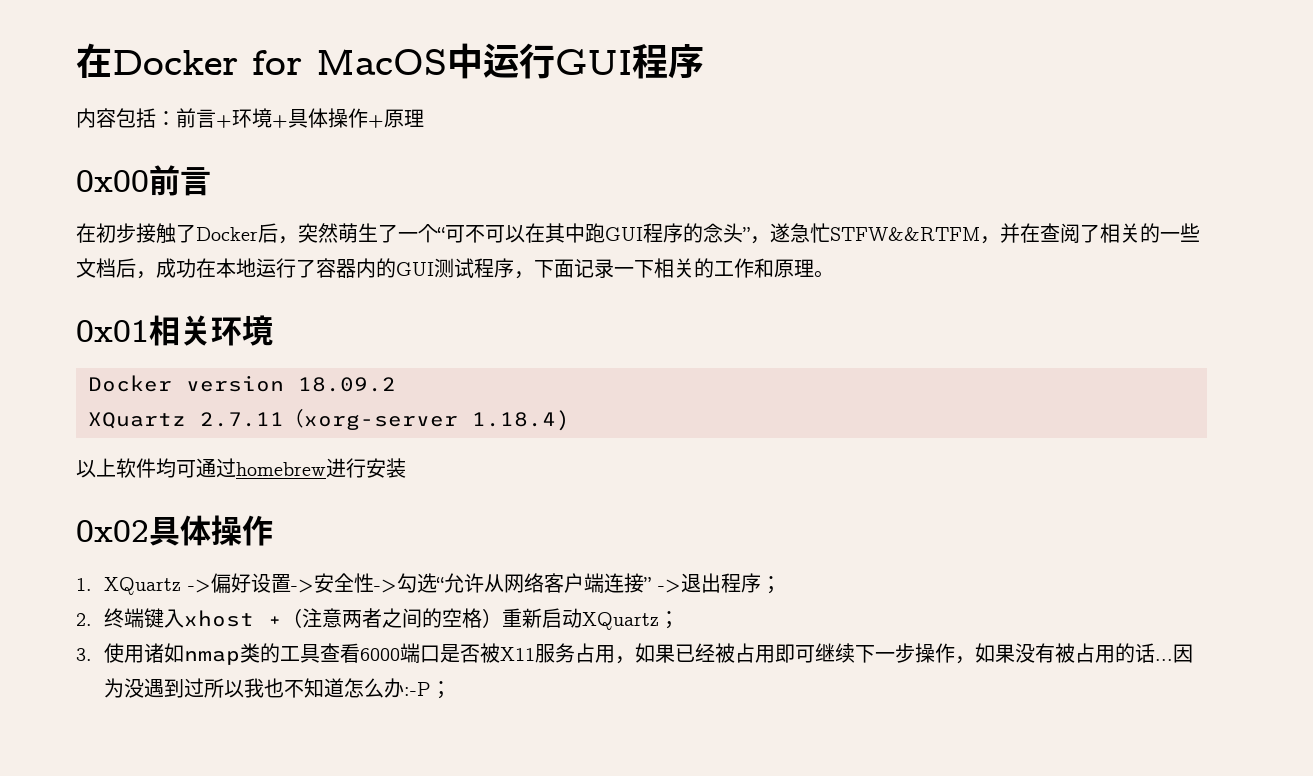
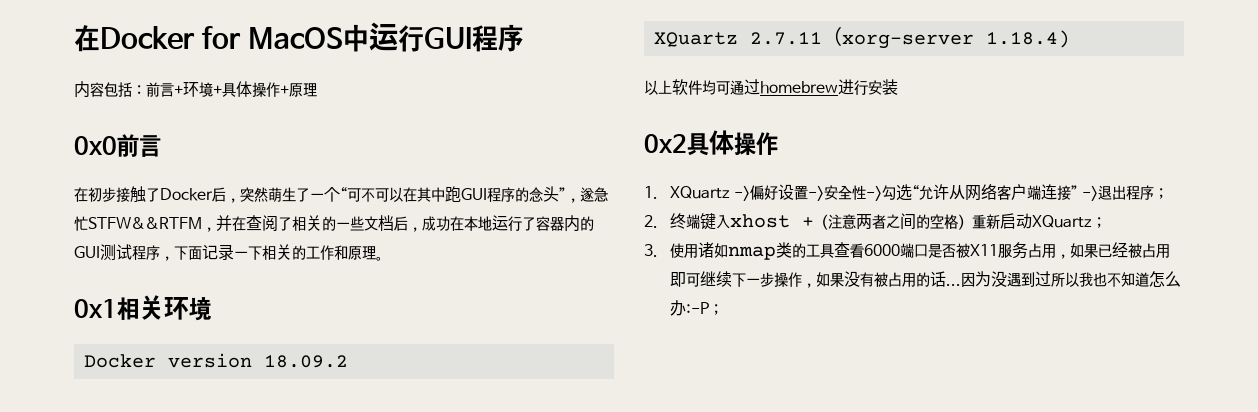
- 0x00前言
+ 0x0前言
- 0x01相关环境
+ 0x1相关环境
- 0x02具体操作
+ 0x2具体操作

